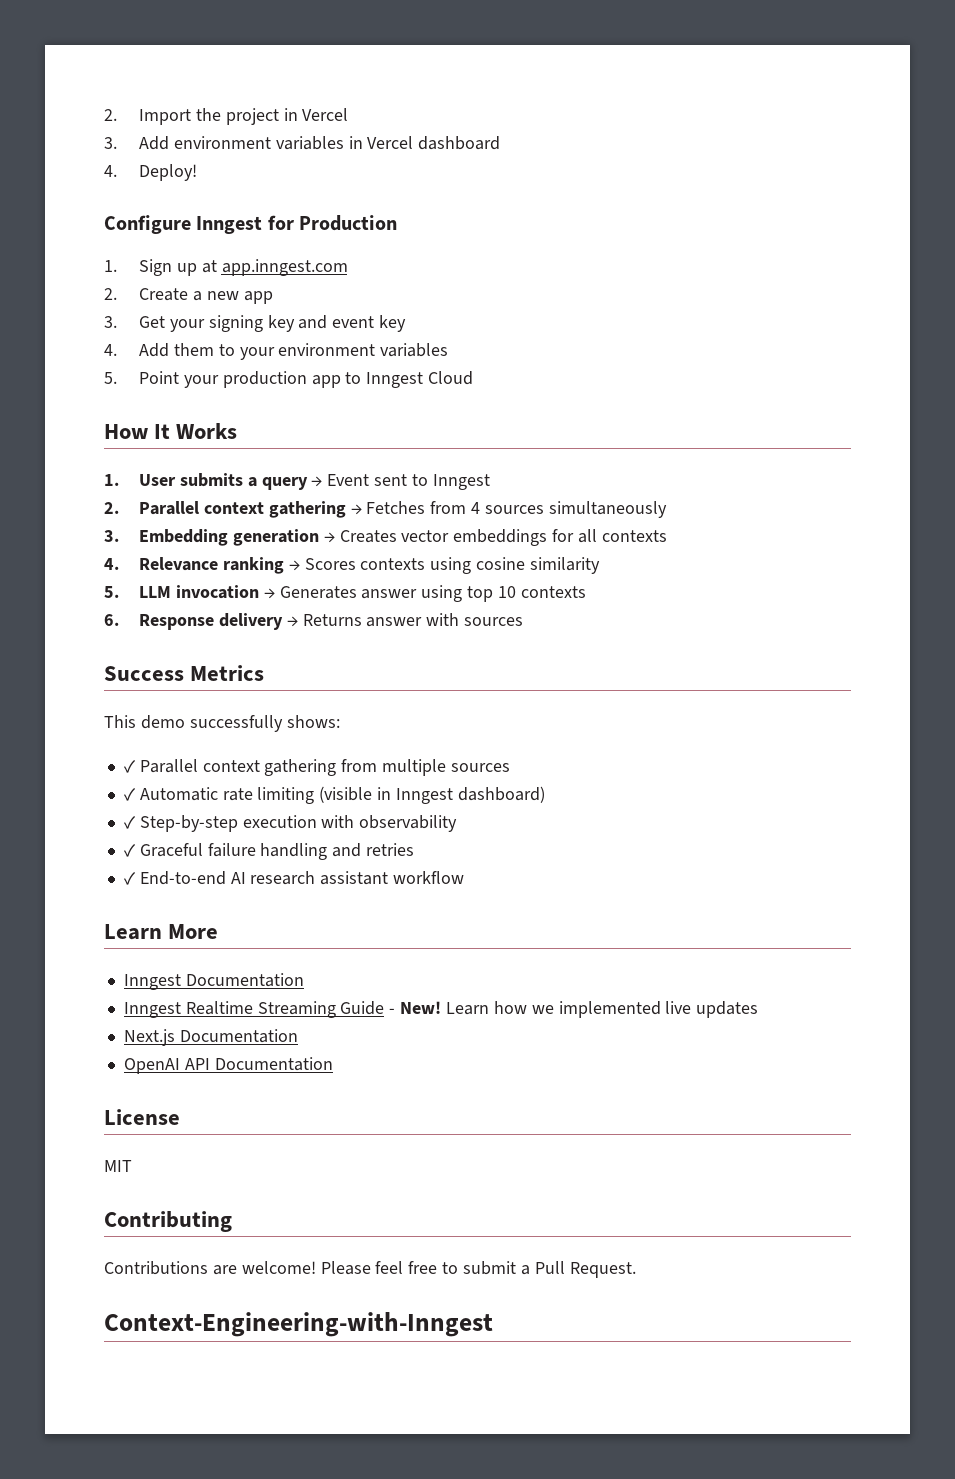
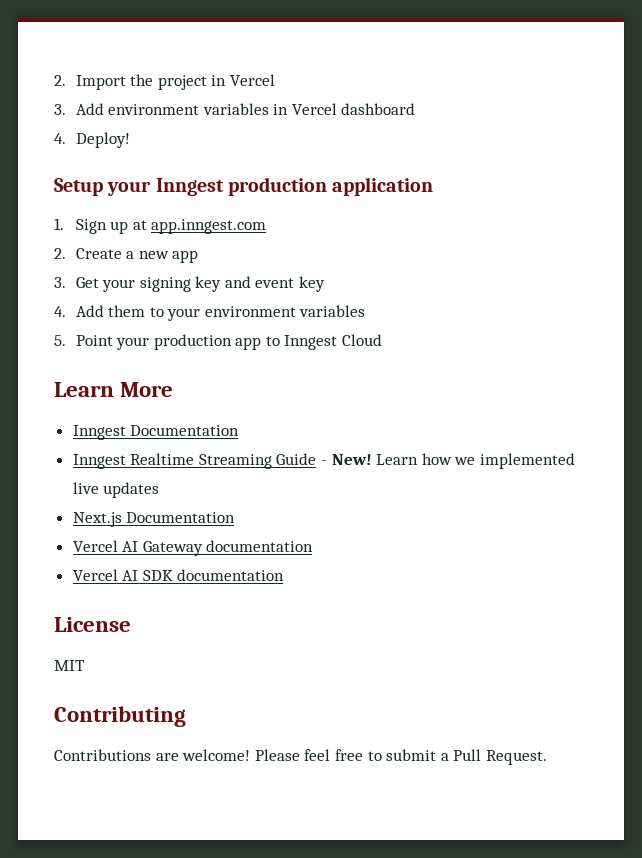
- Configure Inngest for Production
+ Setup your Inngest production application
- How It Works
- 1. User submits a query → Event sent to Inngest
- 2. Parallel context gathering → Fetches from 4 sources simultaneously
- 3. Embedding generation → Creates vector embeddings for all contexts
- 4. Relevance ranking → Scores contexts using cosine similarity
- 5. LLM invocation → Generates answer using top 10 contexts
- 6. Response delivery → Returns answer with sources
- Success Metrics
- This demo successfully shows:
- ✓ Parallel context gathering from multiple sources
- ✓ Automatic rate limiting (visible in Inngest dashboard)
- ✓ Step-by-step execution with observability
- ✓ Graceful failure handling and retries
- ✓ End-to-end AI research assistant workflow
- OpenAI API Documentation
+ Vercel AI Gateway documentation
+ Vercel AI SDK documentation
- Context-Engineering-with-Inngest

